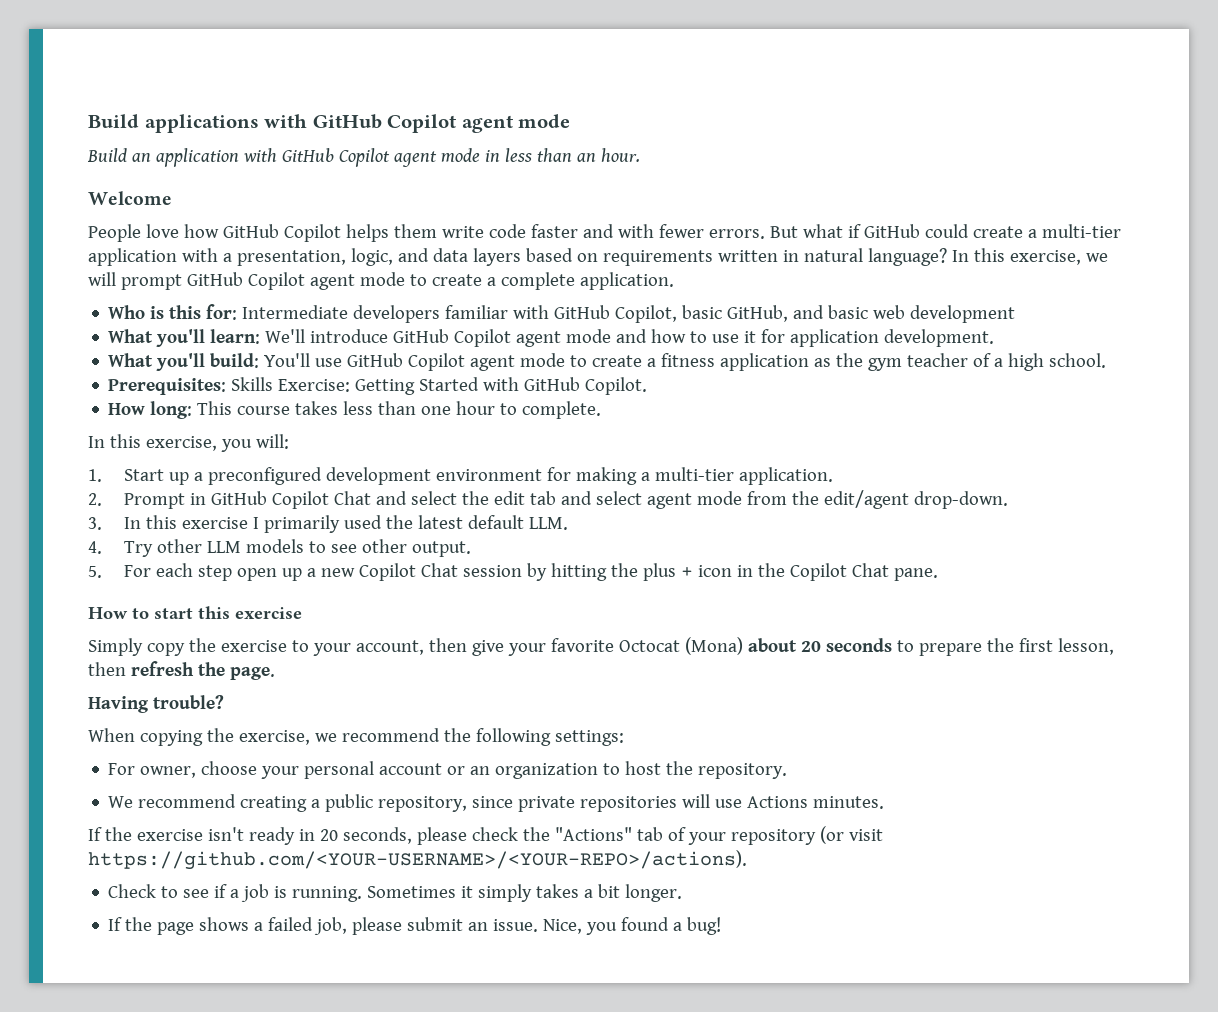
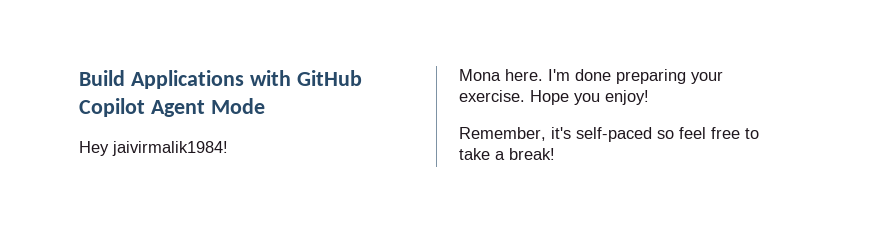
- Build applications with GitHub Copilot agent mode
- Build an application with GitHub Copilot agent mode in less than an hour.
- Welcome
- People love how GitHub Copilot helps them write code faster and with fewer errors. But what if GitHub could create a multi-tier application with a presentation, logic, and data layers based on requirements written in natural language? In this exercise, we will prompt GitHub Copilot agent mode to create a complete application.
- Who is this for: Intermediate developers familiar with GitHub Copilot, basic GitHub, and basic web development
- What you'll learn: We'll introduce GitHub Copilot agent mode and how to use it for application development.
- What you'll build: You'll use GitHub Copilot agent mode to create a fitness application as the gym teacher of a high school.
- Prerequisites: Skills Exercise: Getting Started with GitHub Copilot.
- How long: This course takes less than one hour to complete.
- In this exercise, you will:
- 1. Start up a preconfigured development environment for making a multi-tier application.
- 2. Prompt in GitHub Copilot Chat and select the edit tab and select agent mode from the edit/agent drop-down.
- 3. In this exercise I primarily used the latest default LLM.
- 4. Try other LLM models to see other output.
- 5. For each step open up a new Copilot Chat session by hitting the plus + icon in the Copilot Chat pane.
- How to start this exercise
- Simply copy the exercise to your account, then give your favorite Octocat (Mona) about 20 seconds to prepare the first lesson, then refresh the page.
- Having trouble?
- When copying the exercise, we recommend the following settings:
- For owner, choose your personal account or an organization to host the repository.
- We recommend creating a public repository, since private repositories will use Actions minutes.
- If the exercise isn't ready in 20 seconds, please check the "Actions" tab of your repository (or visit https://github.com/<YOUR-USERNAME>/<YOUR-REPO>/actions).
- Check to see if a job is running. Sometimes it simply takes a bit longer.
- If the page shows a failed job, please submit an issue. Nice, you found a bug!
+ Build Applications with GitHub Copilot Agent Mode
+ Hey jaivirmalik1984!
+ Mona here. I'm done preparing your exercise. Hope you enjoy!
+ Remember, it's self-paced so feel free to take a break!

